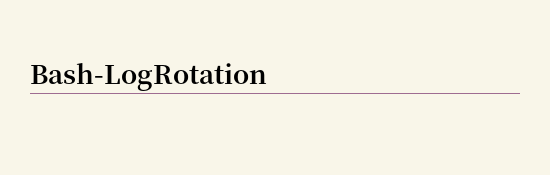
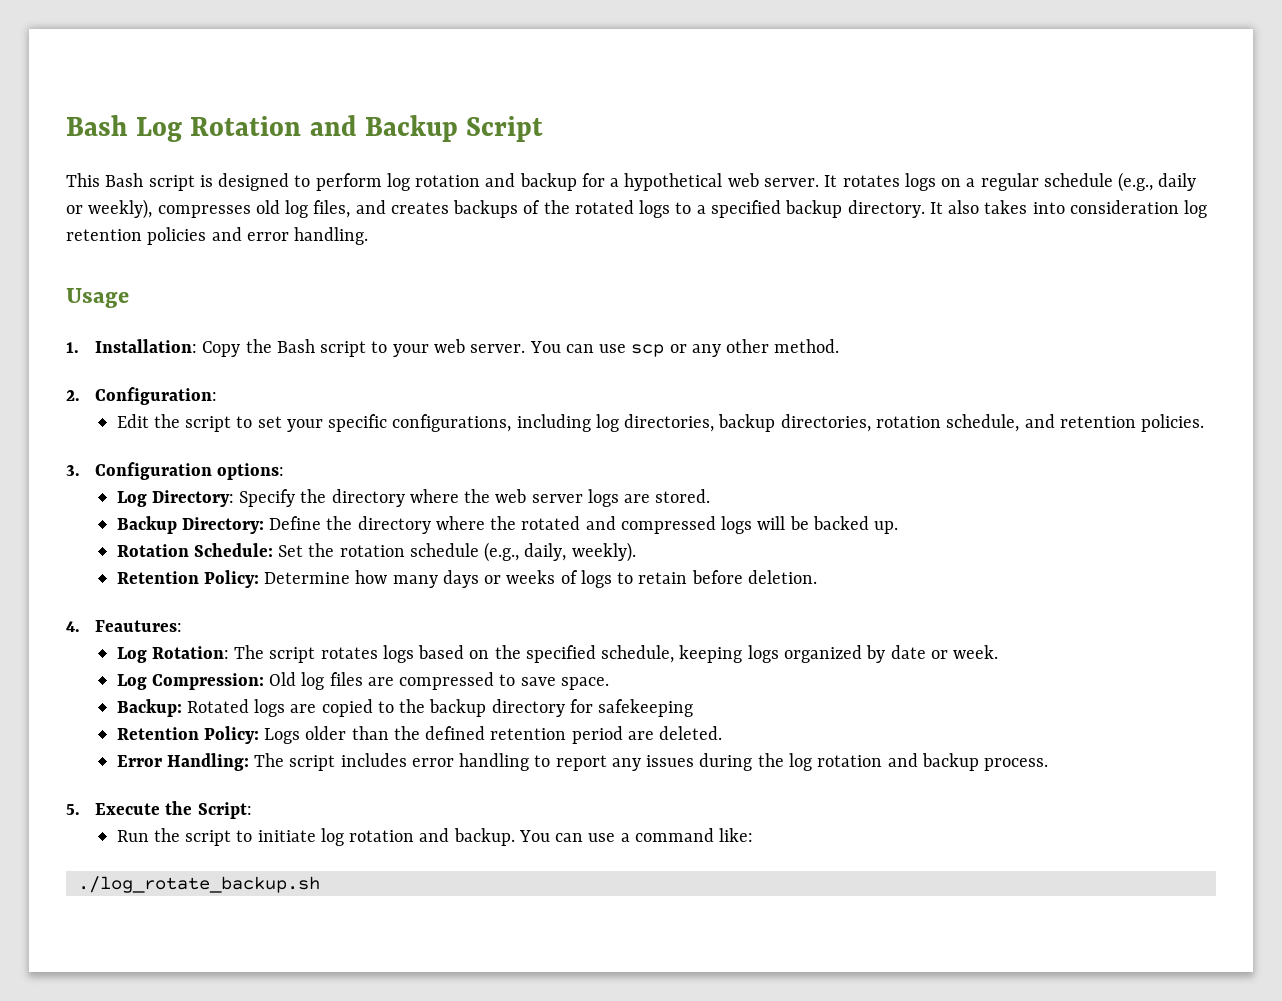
- Bash-LogRotation
+ Bash Log Rotation and Backup Script
+ This Bash script is designed to perform log rotation and backup for a hypothetical web server. It rotates logs on a regular schedule (e.g., daily or weekly), compresses old log files, and creates backups of the rotated logs to a specified backup directory. It also takes into consideration log retention policies and error handling.
+ Usage
+ 1. Installation: Copy the Bash script to your web server. You can use scp or any other method.
+ 2. Configuration:
+ Edit the script to set your specific configurations, including log directories, backup directories, rotation schedule, and retention policies.
+ 3. Configuration options:
+ Log Directory: Specify the directory where the web server logs are stored.
+ Backup Directory: Define the directory where the rotated and compressed logs will be backed up.
+ Rotation Schedule: Set the rotation schedule (e.g., daily, weekly).
+ Retention Policy: Determine how many days or weeks of logs to retain before deletion.
+ 4. Feautures:
+ Log Rotation: The script rotates logs based on the specified schedule, keeping logs organized by date or week.
+ Log Compression: Old log files are compressed to save space.
+ Backup: Rotated logs are copied to the backup directory for safekeeping
+ Retention Policy: Logs older than the defined retention period are deleted.
+ Error Handling: The script includes error handling to report any issues during the log rotation and backup process.
+ 5. Execute the Script:
+ Run the script to initiate log rotation and backup. You can use a command like:
+ ./log_rotate_backup.sh

